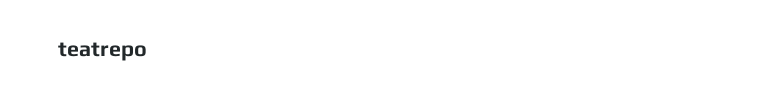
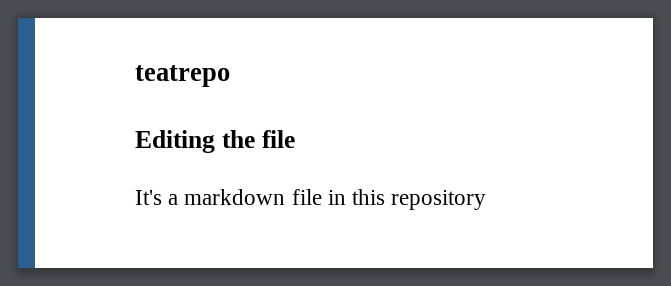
+ Editing the file
+ It's a markdown file in this repository

